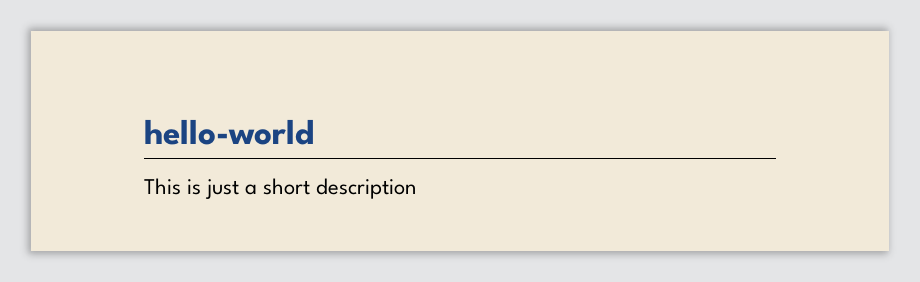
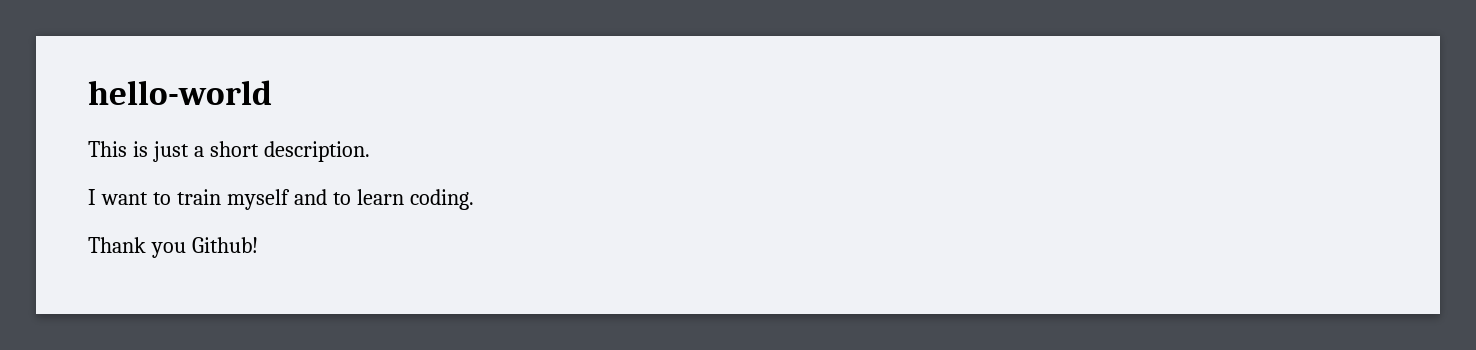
- This is just a short description
+ This is just a short description.
+ I want to train myself and to learn coding.
+ Thank you Github!

